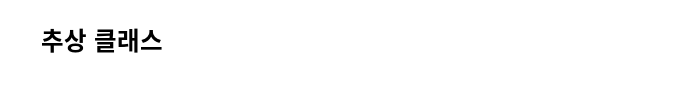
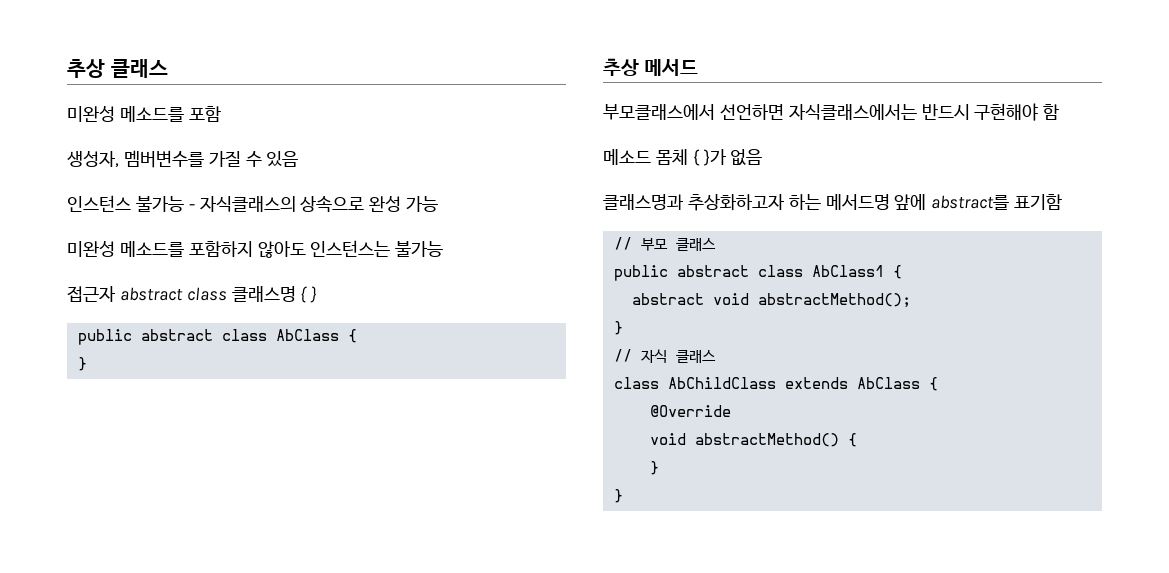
+ 미완성 메소드를 포함
+ 생성자, 멤버변수를 가질 수 있음
+ 인스턴스 불가능 - 자식클래스의 상속으로 완성 가능
+ 미완성 메소드를 포함하지 않아도 인스턴스는 불가능
+ 접근자 abstract class 클래스명 { }
+ public abstract class AbClass {
+ }
+ 추상 메서드
+ 부모클래스에서 선언하면 자식클래스에서는 반드시 구현해야 함
+ 메소드 몸체 { }가 없음
+ 클래스명과 추상화하고자 하는 메서드명 앞에 abstract를 표기함
+ // 부모 클래스
+ public abstract class AbClass1 {
+ abstract void abstractMethod();
+ }
+ // 자식 클래스
+ class AbChildClass extends AbClass {
+ @Override
+ void abstractMethod() {
+ }
+ }

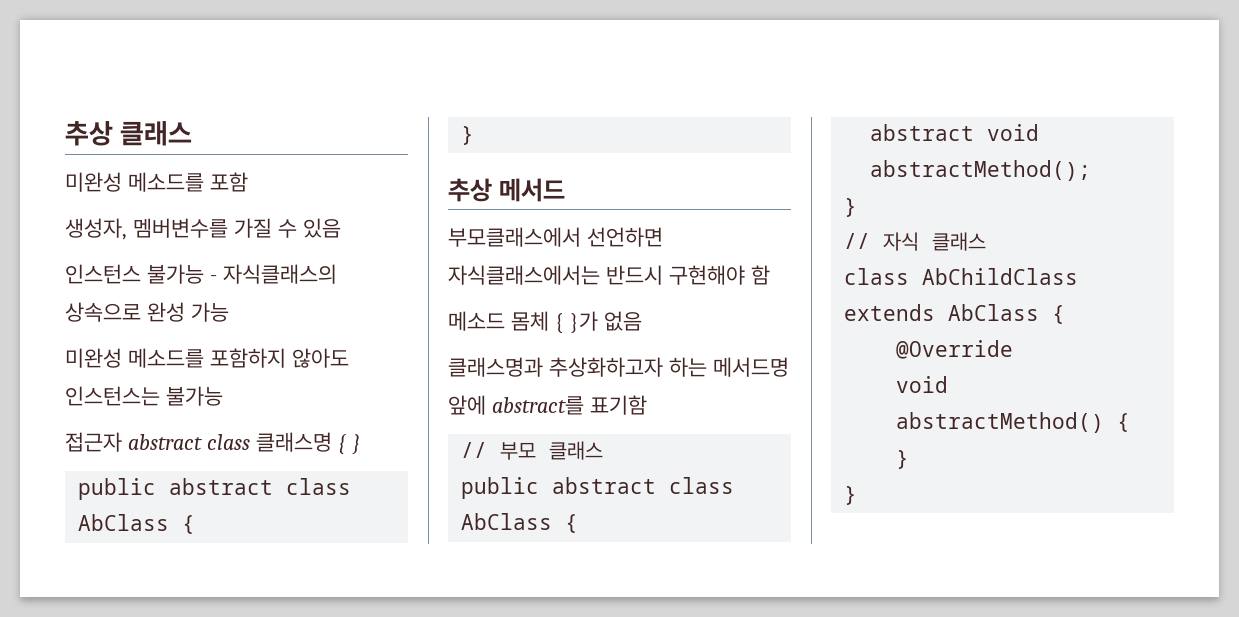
  // 부모 클래스
- public abstract class AbClass1 {
+ public abstract class AbClass {

